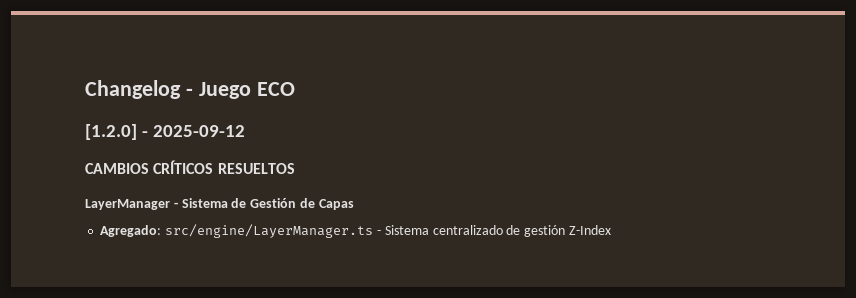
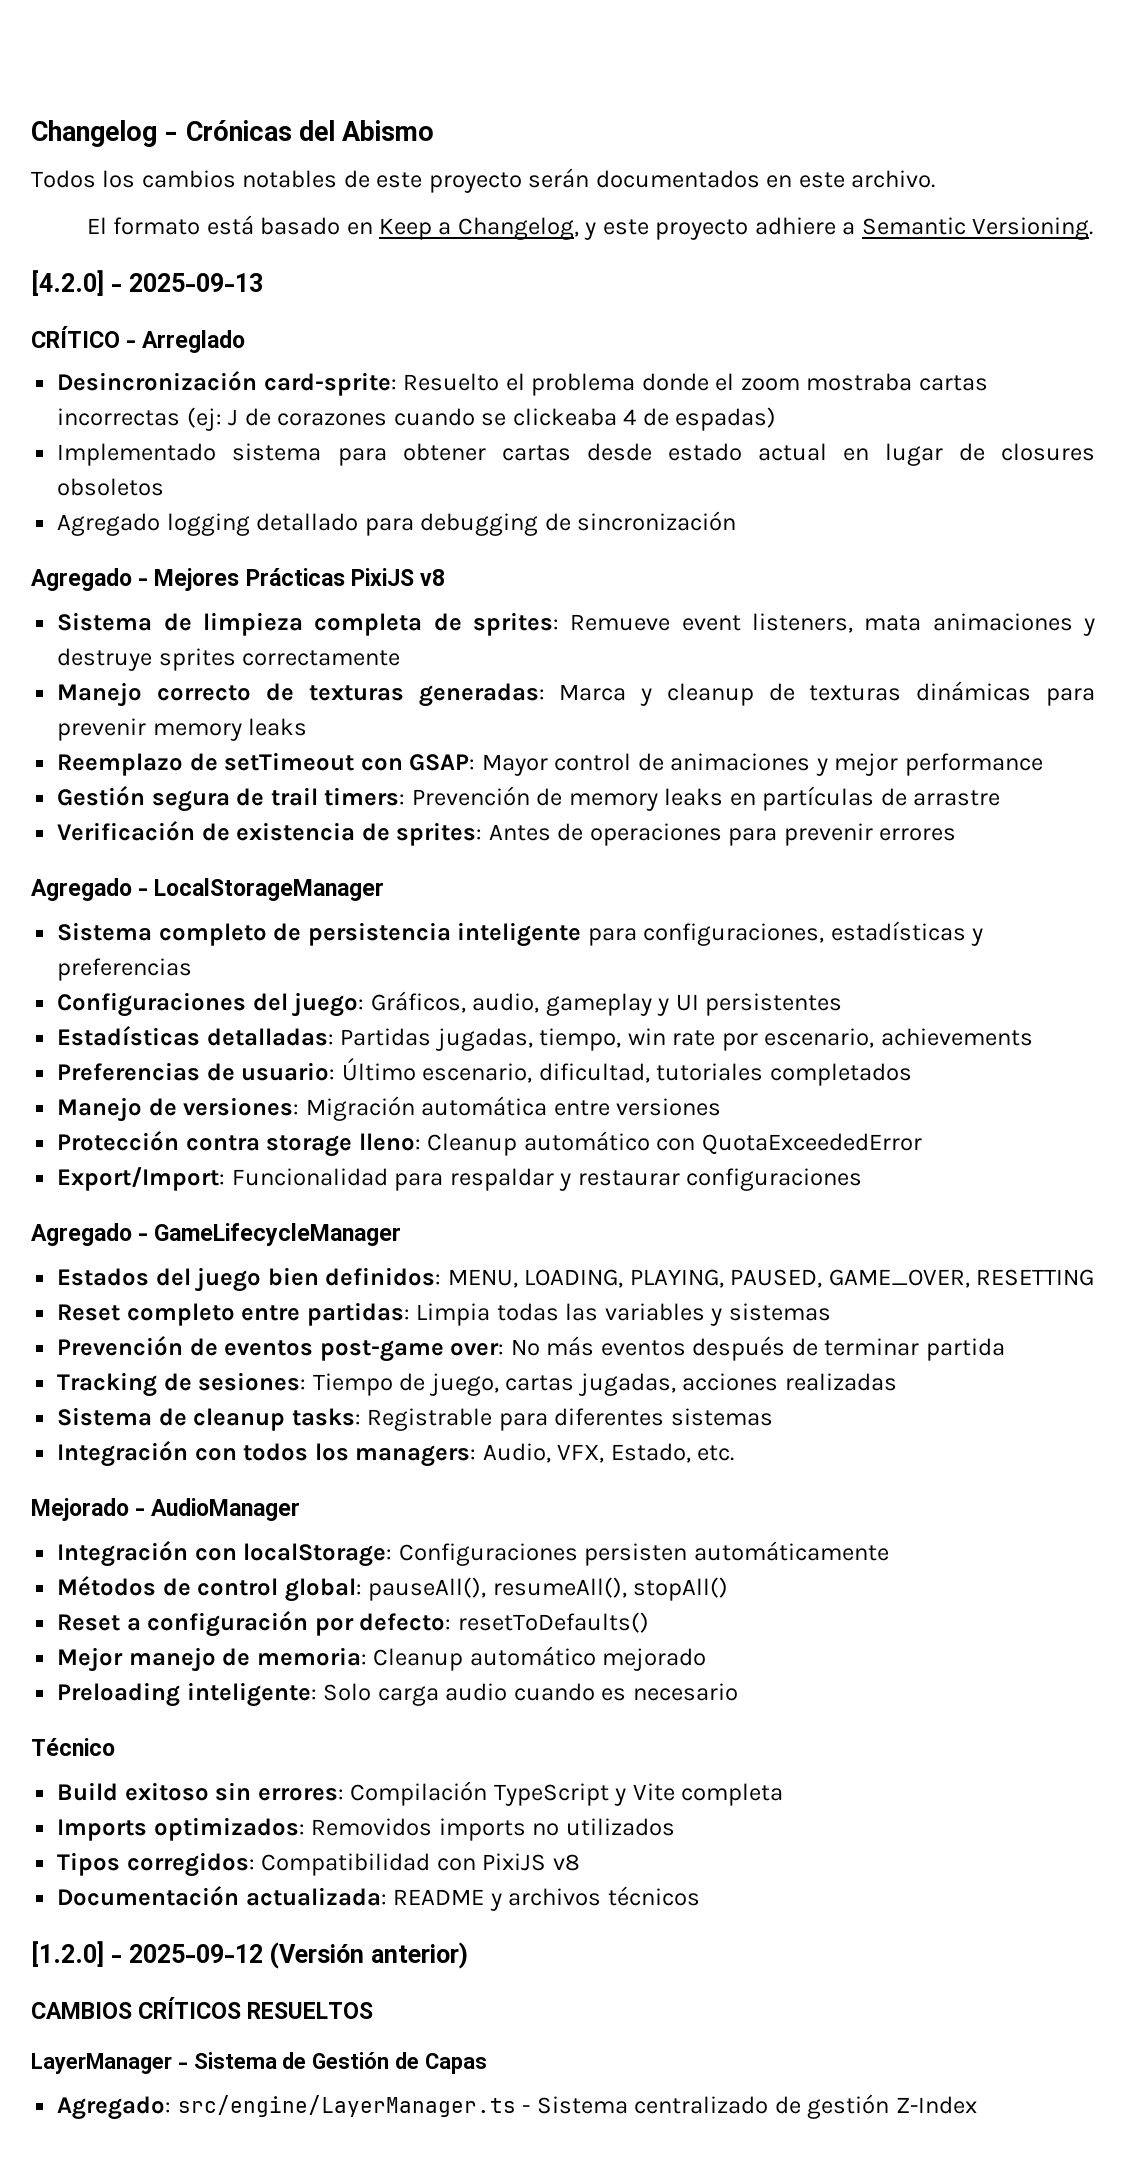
- Changelog - Juego ECO
+ Changelog - Crónicas del Abismo
+ Todos los cambios notables de este proyecto serán documentados en este archivo.
+ El formato está basado en Keep a Changelog, y este proyecto adhiere a Semantic Versioning.
+ [4.2.0] - 2025-09-13
+ CRÍTICO - Arreglado
+ Desincronización card-sprite: Resuelto el problema donde el zoom mostraba cartas incorrectas (ej: J de corazones cuando se clickeaba 4 de espadas)
+ Implementado sistema para obtener cartas desde estado actual en lugar de closures obsoletos
+ Agregado logging detallado para debugging de sincronización
+ Agregado - Mejores Prácticas PixiJS v8
+ Sistema de limpieza completa de sprites: Remueve event listeners, mata animaciones y destruye sprites correctamente
+ Manejo correcto de texturas generadas: Marca y cleanup de texturas dinámicas para prevenir memory leaks
+ Reemplazo de setTimeout con GSAP: Mayor control de animaciones y mejor performance
+ Gestión segura de trail timers: Prevención de memory leaks en partículas de arrastre
+ Verificación de existencia de sprites: Antes de operaciones para prevenir errores
+ Agregado - LocalStorageManager
+ Sistema completo de persistencia inteligente para configuraciones, estadísticas y preferencias
+ Configuraciones del juego: Gráficos, audio, gameplay y UI persistentes
+ Estadísticas detalladas: Partidas jugadas, tiempo, win rate por escenario, achievements
+ Preferencias de usuario: Último escenario, dificultad, tutoriales completados
+ Manejo de versiones: Migración automática entre versiones
+ Protección contra storage lleno: Cleanup automático con QuotaExceededError
+ Export/Import: Funcionalidad para respaldar y restaurar configuraciones
+ Agregado - GameLifecycleManager
+ Estados del juego bien definidos: MENU, LOADING, PLAYING, PAUSED, GAME_OVER, RESETTING
+ Reset completo entre partidas: Limpia todas las variables y sistemas
+ Prevención de eventos post-game over: No más eventos después de terminar partida
+ Tracking de sesiones: Tiempo de juego, cartas jugadas, acciones realizadas
+ Sistema de cleanup tasks: Registrable para diferentes sistemas
+ Integración con todos los managers: Audio, VFX, Estado, etc.
+ Mejorado - AudioManager
+ Integración con localStorage: Configuraciones persisten automáticamente
+ Métodos de control global: pauseAll(), resumeAll(), stopAll()
+ Reset a configuración por defecto: resetToDefaults()
+ Mejor manejo de memoria: Cleanup automático mejorado
+ Preloading inteligente: Solo carga audio cuando es necesario
+ Técnico
+ Build exitoso sin errores: Compilación TypeScript y Vite completa
+ Imports optimizados: Removidos imports no utilizados
+ Tipos corregidos: Compatibilidad con PixiJS v8
+ Documentación actualizada: README y archivos técnicos
- [1.2.0] - 2025-09-12
+ [1.2.0] - 2025-09-12 (Versión anterior)

